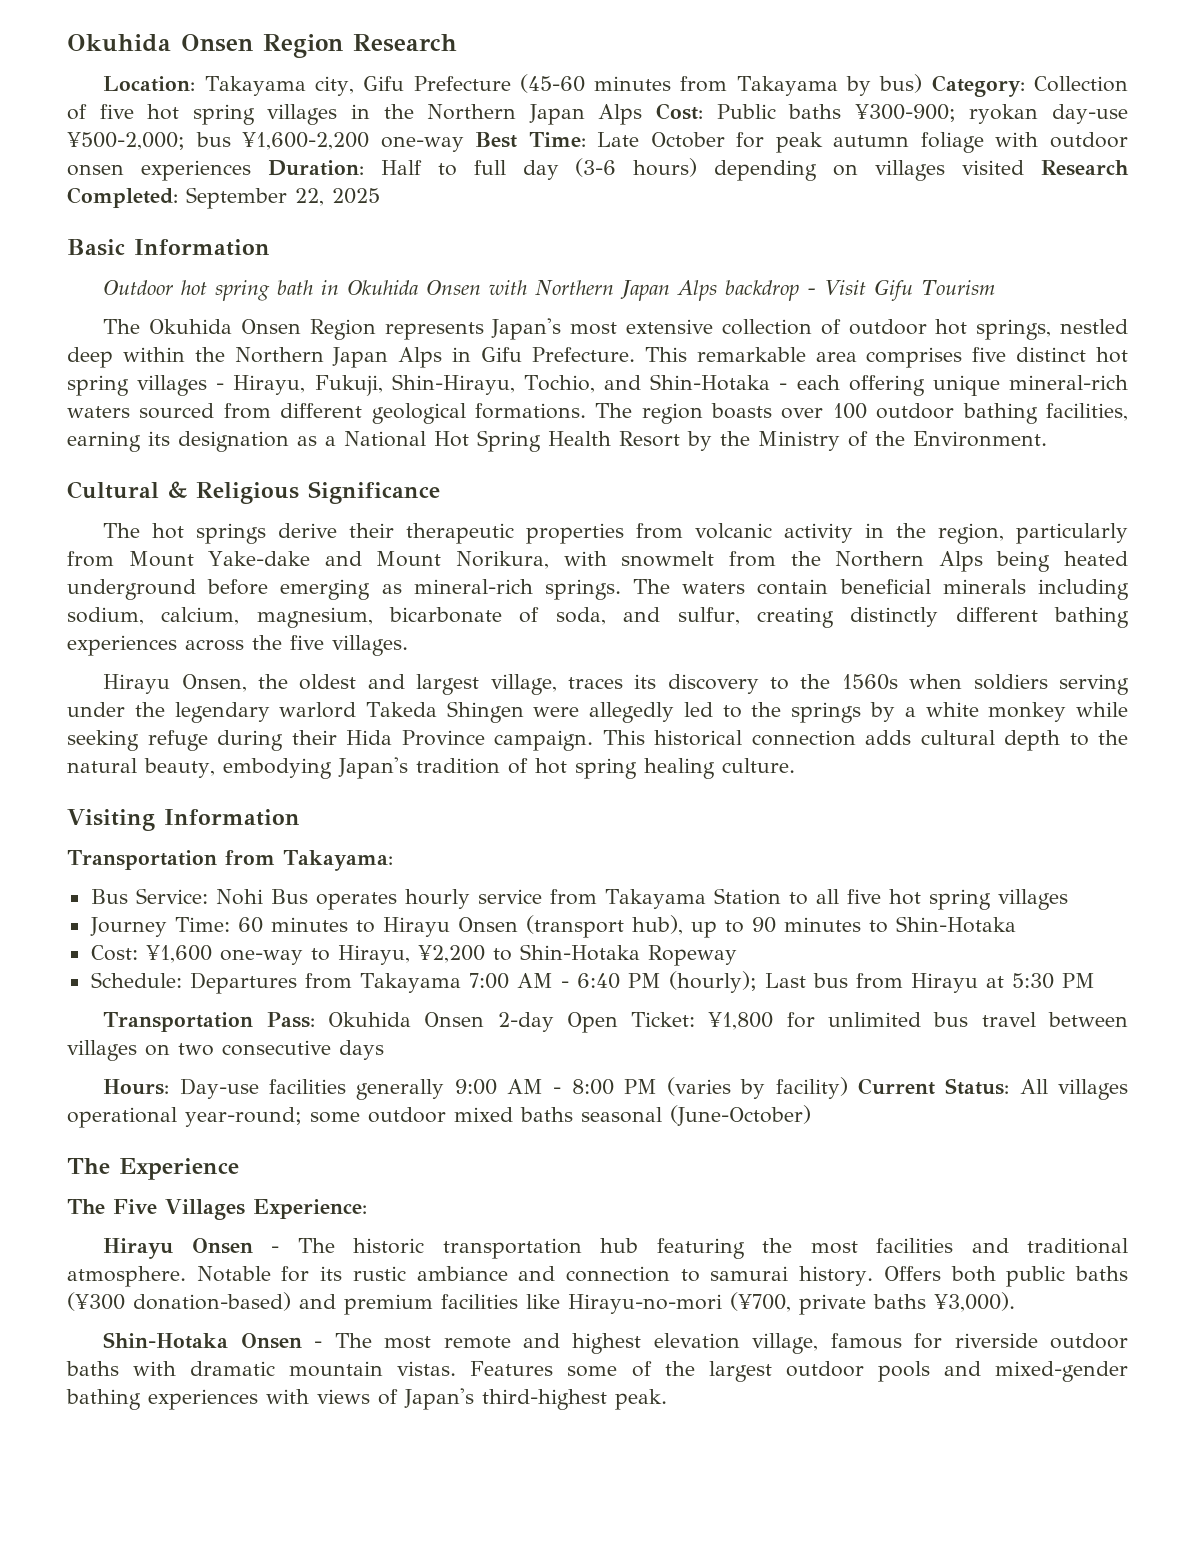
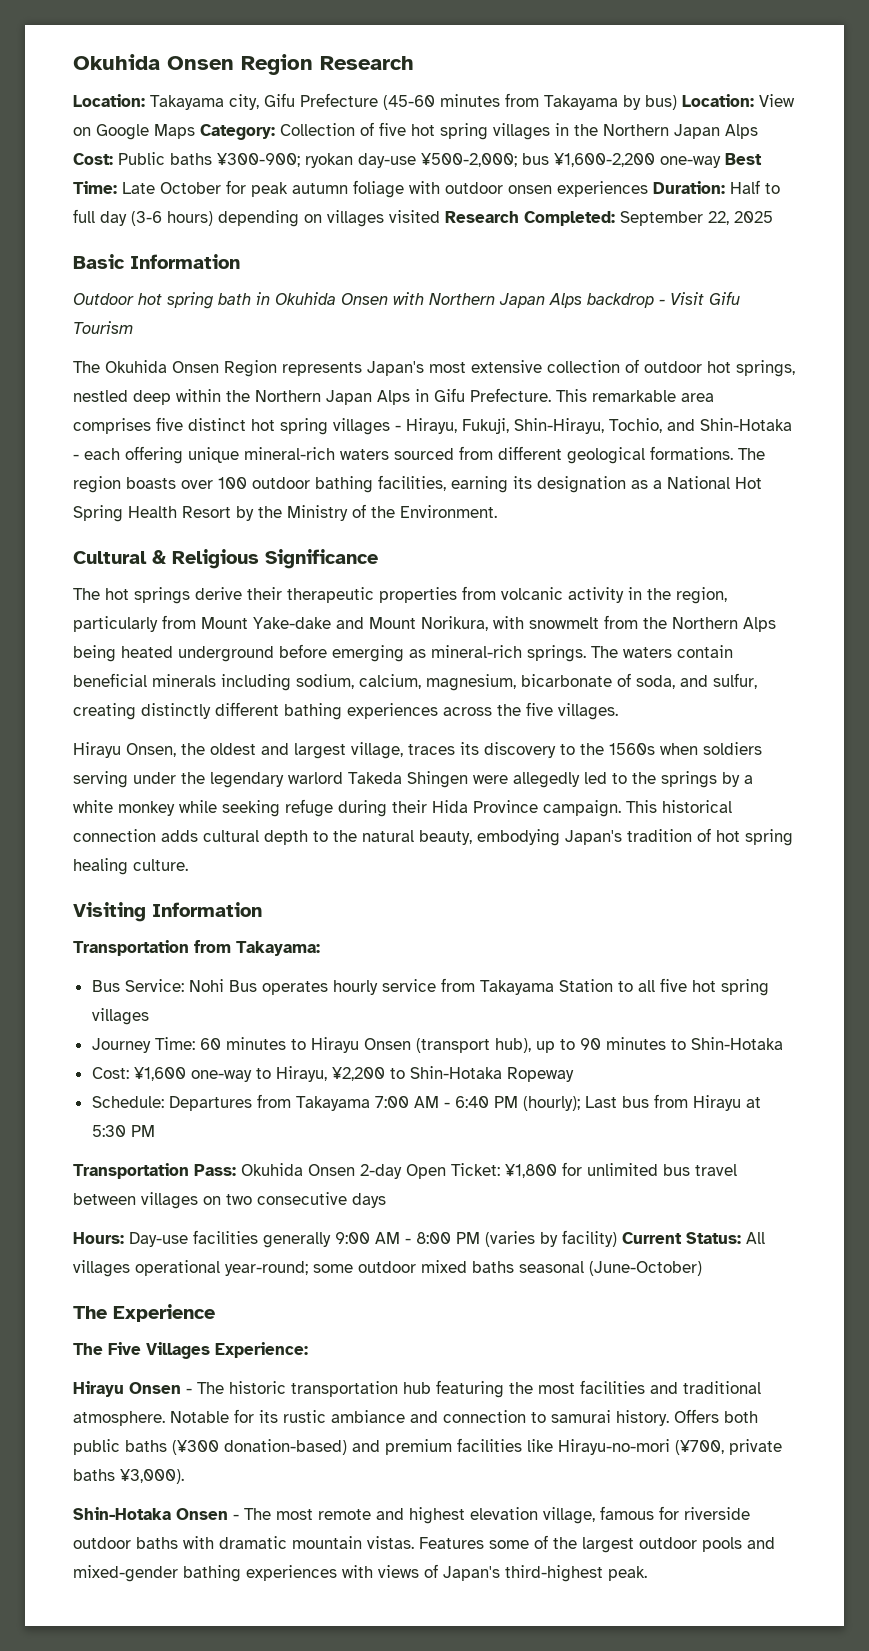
- Takayama city, Gifu Prefecture (45-60 minutes from Takayama by bus) Category:
+ Takayama city, Gifu Prefecture (45-60 minutes from Takayama by bus) Location: View on Google Maps Category:

